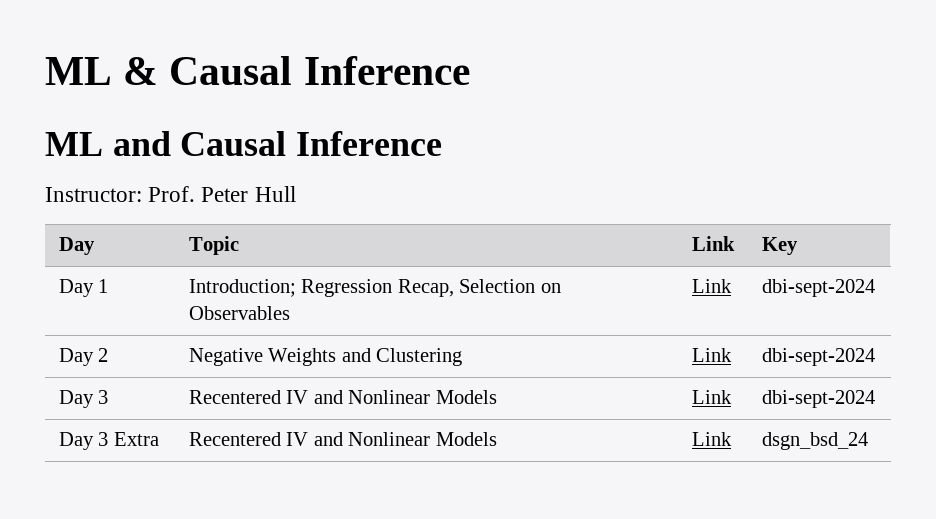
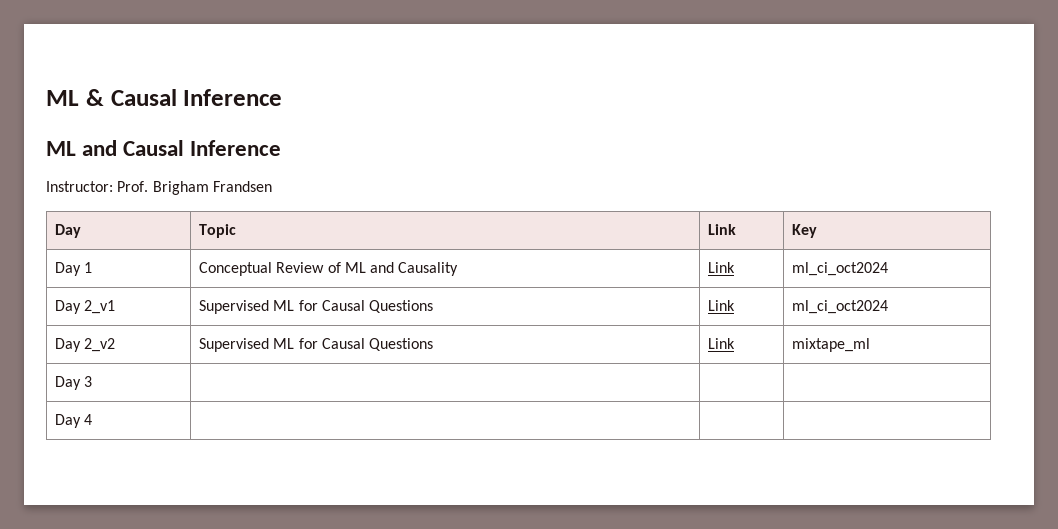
- Instructor: Prof. Peter Hull
+ Instructor: Prof. Brigham Frandsen
- Day 1 | Introduction; Regression Recap, Selection on Observables | Link | dbi-sept-2024
- Day 2 | Negative Weights and Clustering | Link | dbi-sept-2024
- Day 3 | Recentered IV and Nonlinear Models | Link | dbi-sept-2024
- Day 3 Extra | Recentered IV and Nonlinear Models | Link | dsgn_bsd_24
+ Day 1 | Conceptual Review of ML and Causality | Link | ml_ci_oct2024
+ Day 2_v1 | Supervised ML for Causal Questions | Link | ml_ci_oct2024
+ Day 2_v2 | Supervised ML for Causal Questions | Link | mixtape_ml
+ Day 3 | | |
+ Day 4 | | |

